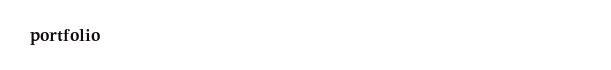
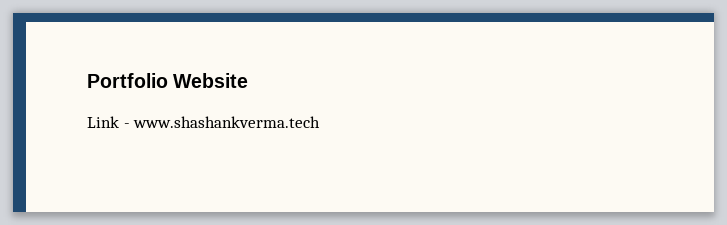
- portfolio
+ Portfolio Website
+ Link - www.shashankverma.tech

